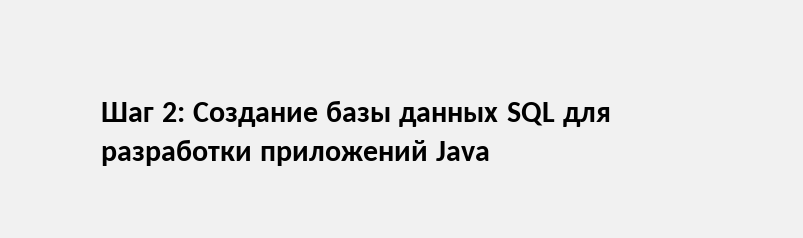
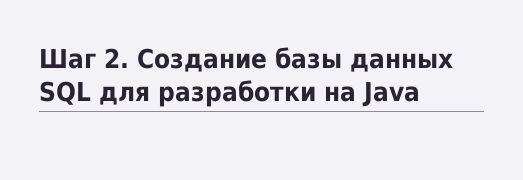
- Шаг 2: Создание базы данных SQL для разработки приложений Java
+ Шаг 2. Создание базы данных SQL для разработки на Java

